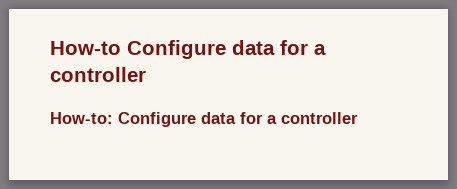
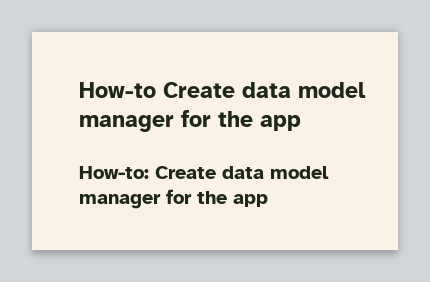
- How-to Configure data for a controller
- How-to: Configure data for a controller
+ How-to Create data model manager for the app
+ How-to: Create data model manager for the app

